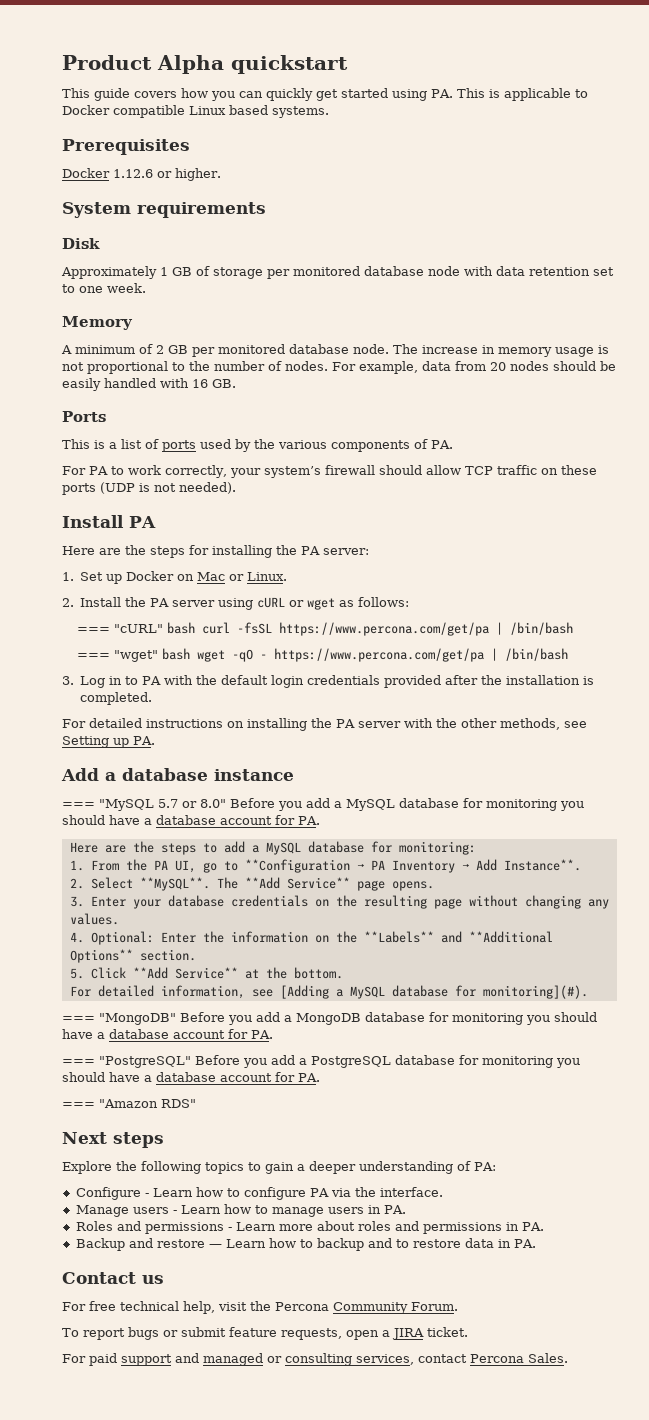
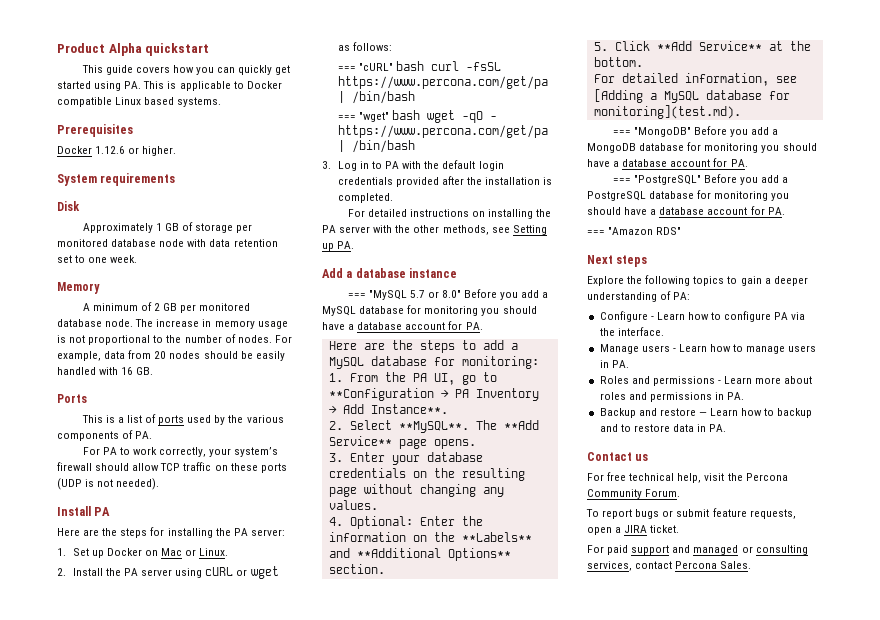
- For detailed information, see [Adding a MySQL database for monitoring](#).
+ For detailed information, see [Adding a MySQL database for monitoring](test.md).

